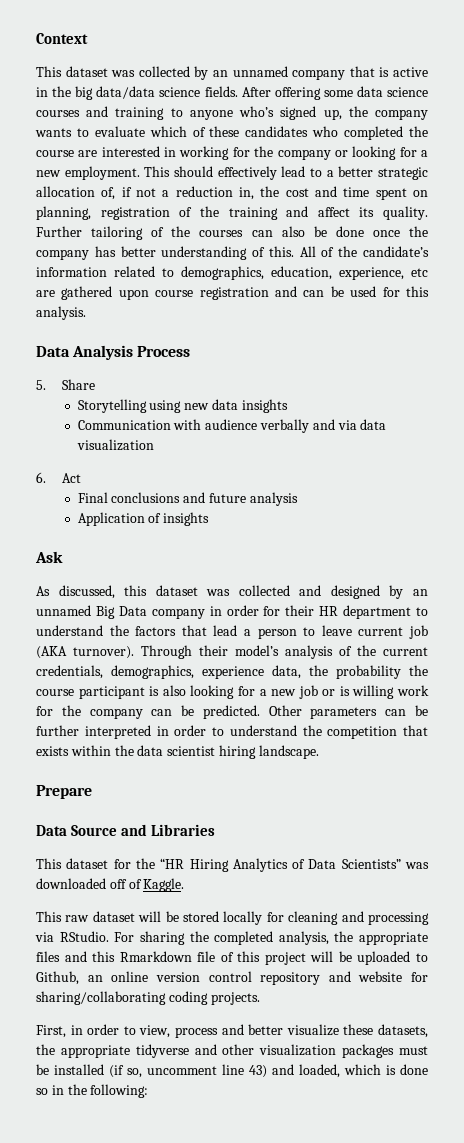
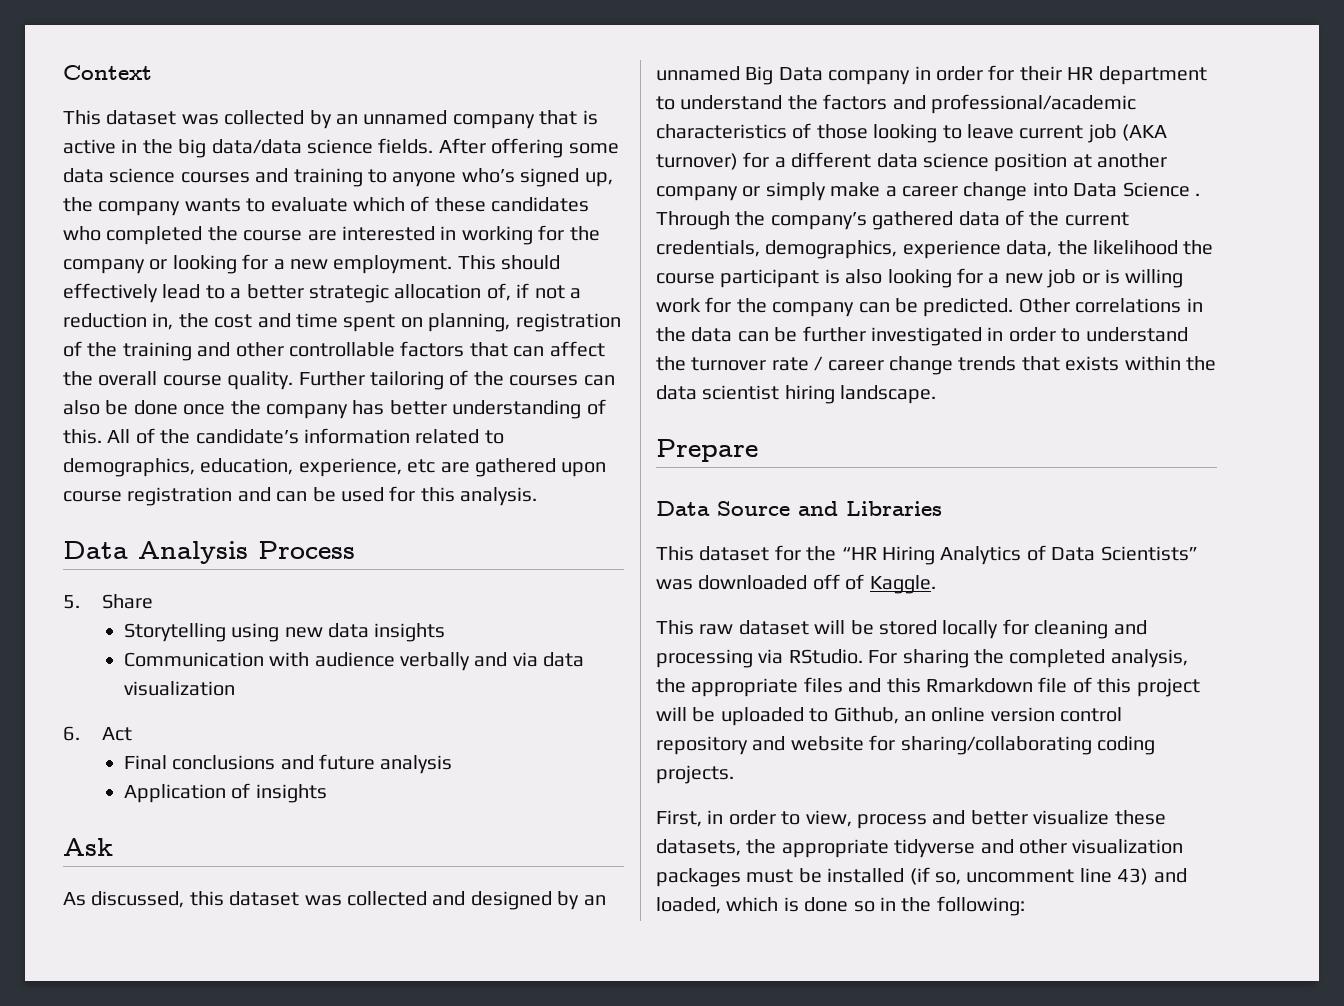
- This should effectively lead to a better strategic allocation of, if not a reduction in, the cost and time spent on planning, registration of the training and affect its quality.
+ This should effectively lead to a better strategic allocation of, if not a reduction in, the cost and time spent on planning, registration of the training and other controllable factors that can affect the overall course quality.
- As discussed, this dataset was collected and designed by an unnamed Big Data company in order for their HR department to understand the factors that lead a person to leave current job (AKA turnover). Through their model’s analysis of the current credentials, demographics, experience data, the probability the course participant is also looking for a new job or is willing work for the company can be predicted.
+ As discussed, this dataset was collected and designed by an unnamed Big Data company in order for their HR department to understand the factors and professional/academic characteristics of those looking to leave current job (AKA turnover) for a different data science position at another company or simply make a career change into Data Science . Through the company’s gathered data of the current credentials, demographics, experience data, the likelihood the course participant is also looking for a new job or is willing work for the company can be predicted.
- Other parameters can be further interpreted in order to understand the competition that exists within the data scientist hiring landscape.
+ Other correlations in the data can be further investigated in order to understand the turnover rate / career change trends that exists within the data scientist hiring landscape.

